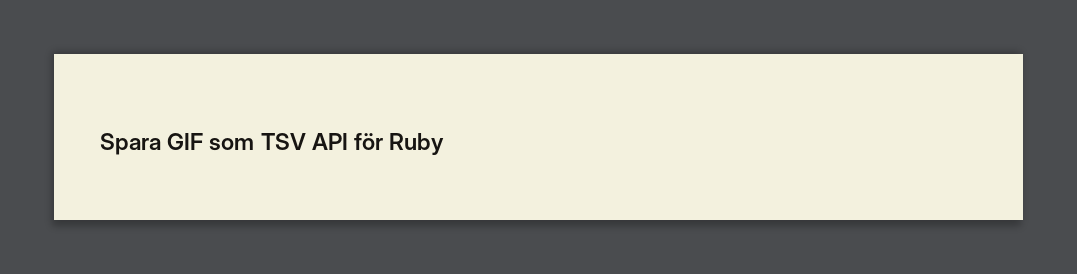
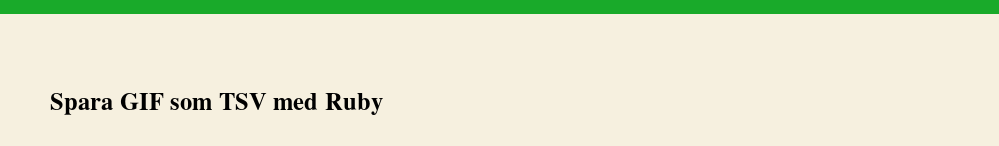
- Spara GIF som TSV API för Ruby
+ Spara GIF som TSV med Ruby

